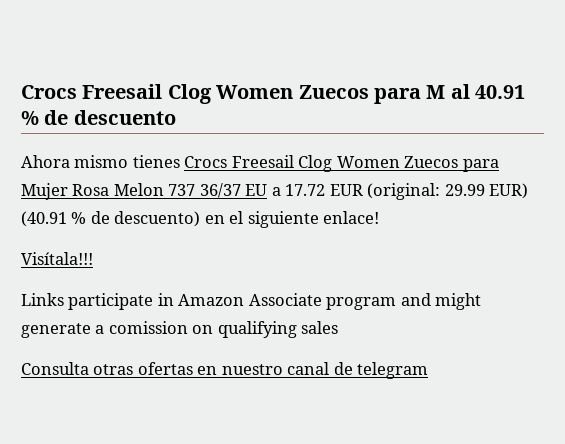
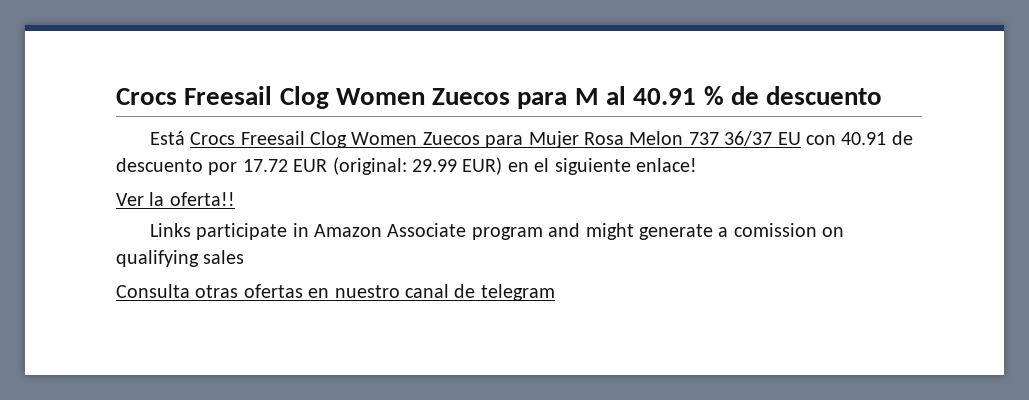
- Ahora mismo tienes Crocs Freesail Clog Women Zuecos para Mujer Rosa Melon 737 36/37 EU a 17.72 EUR (original: 29.99 EUR) (40.91 % de descuento) en el siguiente enlace!
+ Está Crocs Freesail Clog Women Zuecos para Mujer Rosa Melon 737 36/37 EU con 40.91 de descuento por 17.72 EUR (original: 29.99 EUR) en el siguiente enlace!
- Visítala!!!
+ Ver la oferta!!

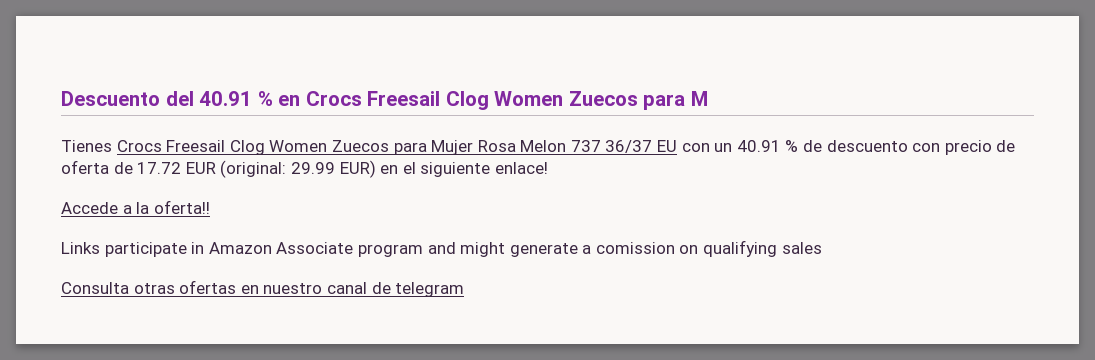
- Crocs Freesail Clog Women Zuecos para M al 40.91 % de descuento
- Está Crocs Freesail Clog Women Zuecos para Mujer Rosa Melon 737 36/37 EU con 40.91 de descuento por 17.72 EUR (original: 29.99 EUR) en el siguiente enlace!
+ Descuento del 40.91 % en Crocs Freesail Clog Women Zuecos para M
+ Tienes Crocs Freesail Clog Women Zuecos para Mujer Rosa Melon 737 36/37 EU con un 40.91 % de descuento con precio de oferta de 17.72 EUR (original: 29.99 EUR) en el siguiente enlace!
- Ver la oferta!!
+ Accede a la oferta!!

